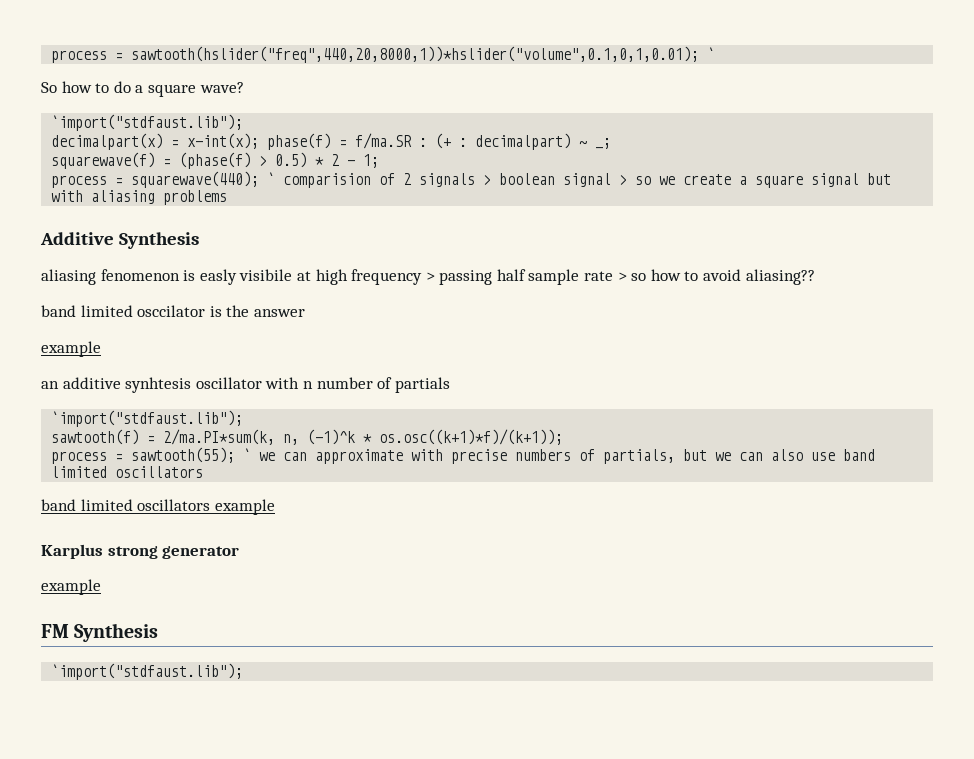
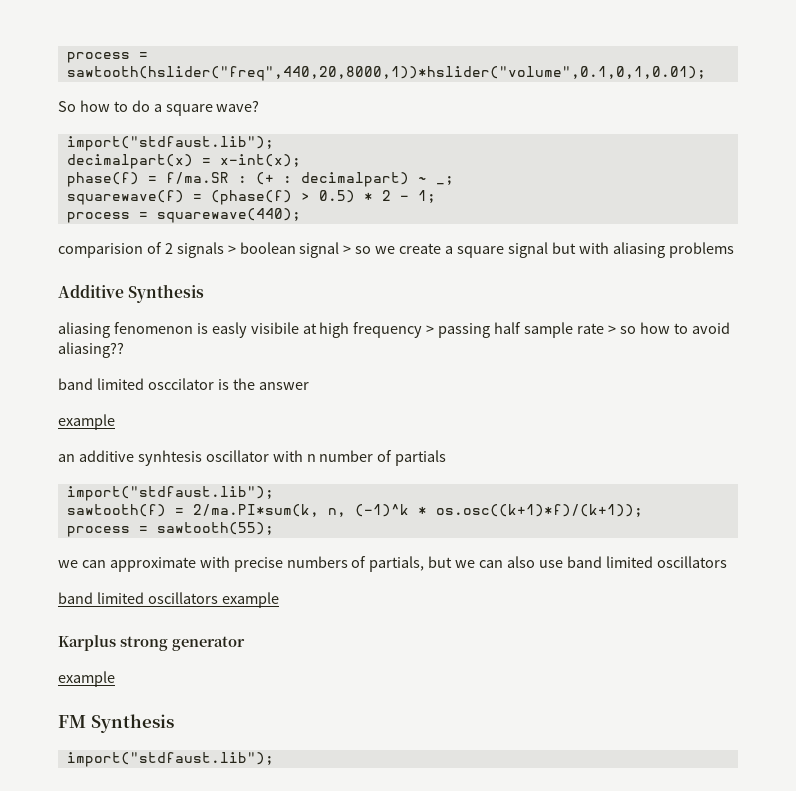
- process = sawtooth(hslider("freq",440,20,8000,1))*hslider("volume",0.1,0,1,0.01); `
+ process = sawtooth(hslider("freq",440,20,8000,1))*hslider("volume",0.1,0,1,0.01);
  So how to do a square wave?
- `import("stdfaust.lib");
+ import("stdfaust.lib");
- decimalpart(x) = x-int(x); phase(f) = f/ma.SR : (+ : decimalpart) ~ _;
+ decimalpart(x) = x-int(x);
+ phase(f) = f/ma.SR : (+ : decimalpart) ~ _;
- process = squarewave(440); ` comparision of 2 signals > boolean signal > so we create a square signal but with aliasing problems
+ process = squarewave(440);
+ comparision of 2 signals > boolean signal > so we create a square signal but with aliasing problems
  an additive synhtesis oscillator with n number of partials
- `import("stdfaust.lib");
+ import("stdfaust.lib");
- process = sawtooth(55); ` we can approximate with precise numbers of partials, but we can also use band limited oscillators
+ process = sawtooth(55);
+ we can approximate with precise numbers of partials, but we can also use band limited oscillators
  FM Synthesis
- `import("stdfaust.lib");
+ import("stdfaust.lib");

